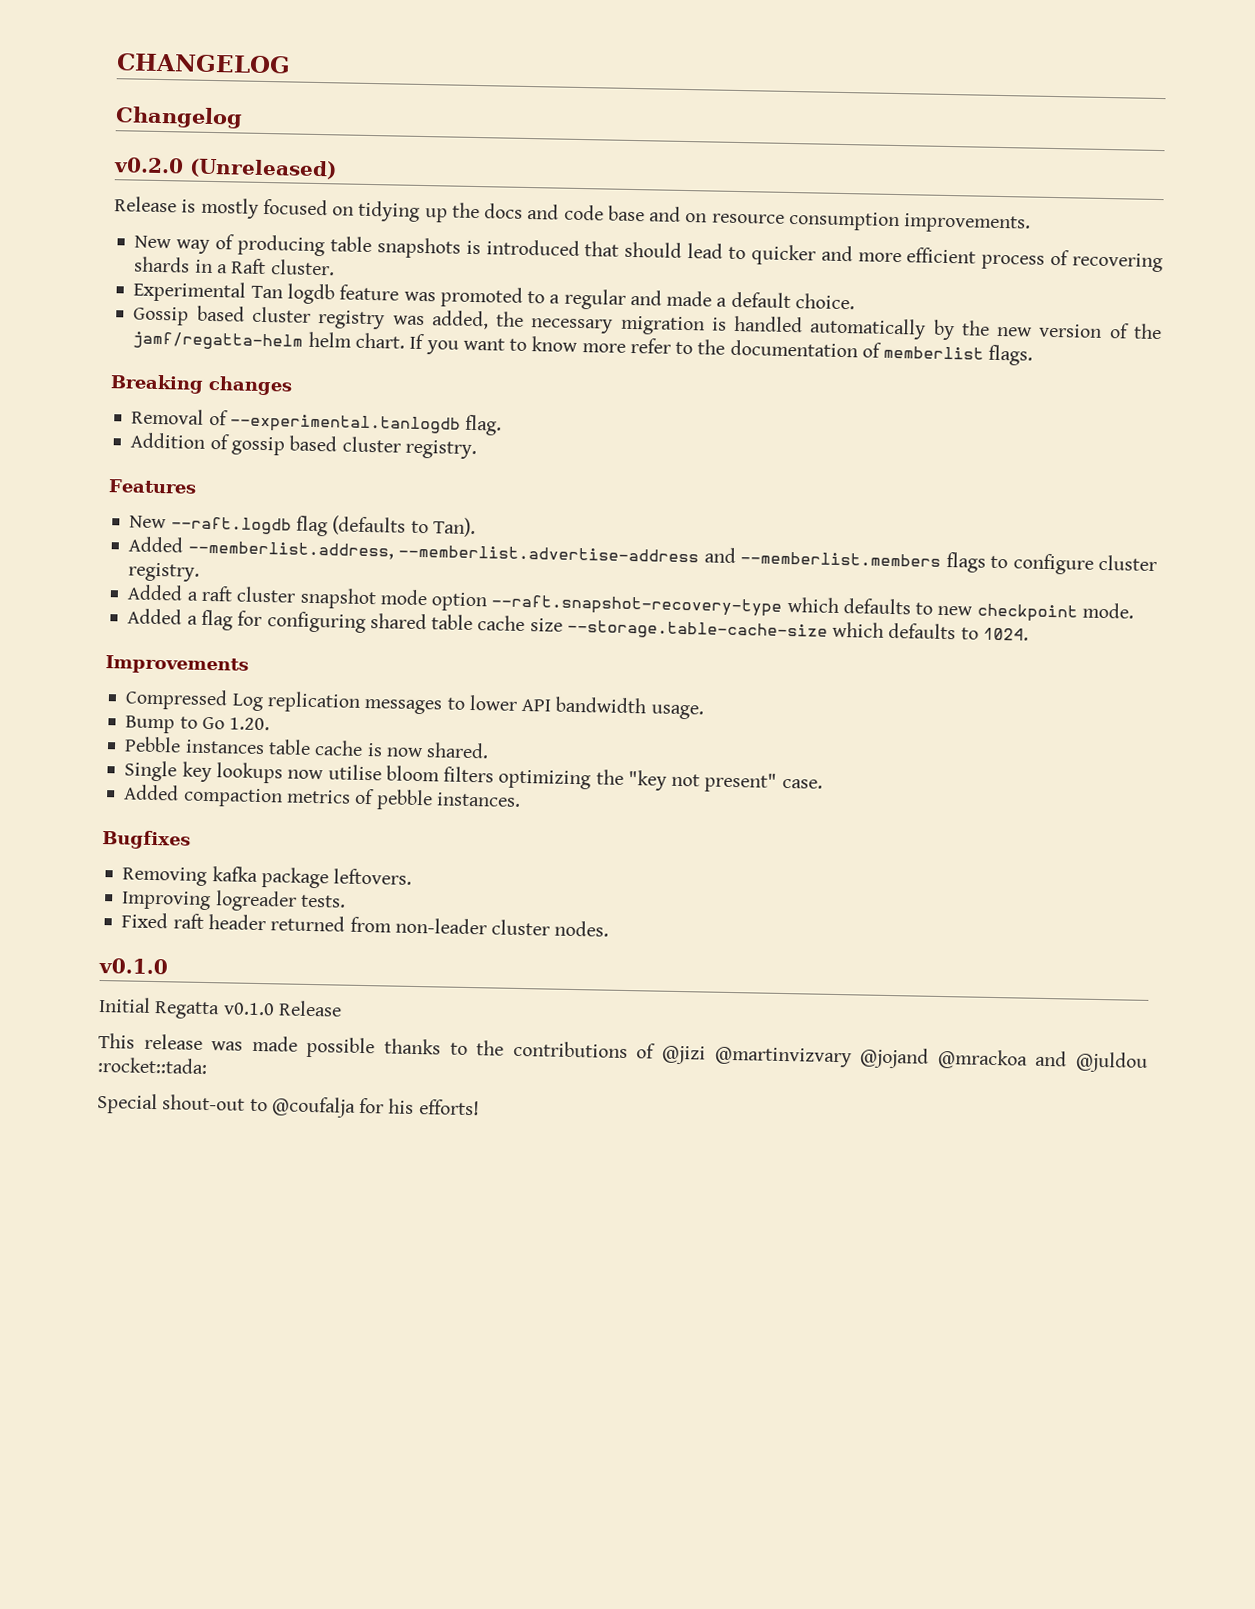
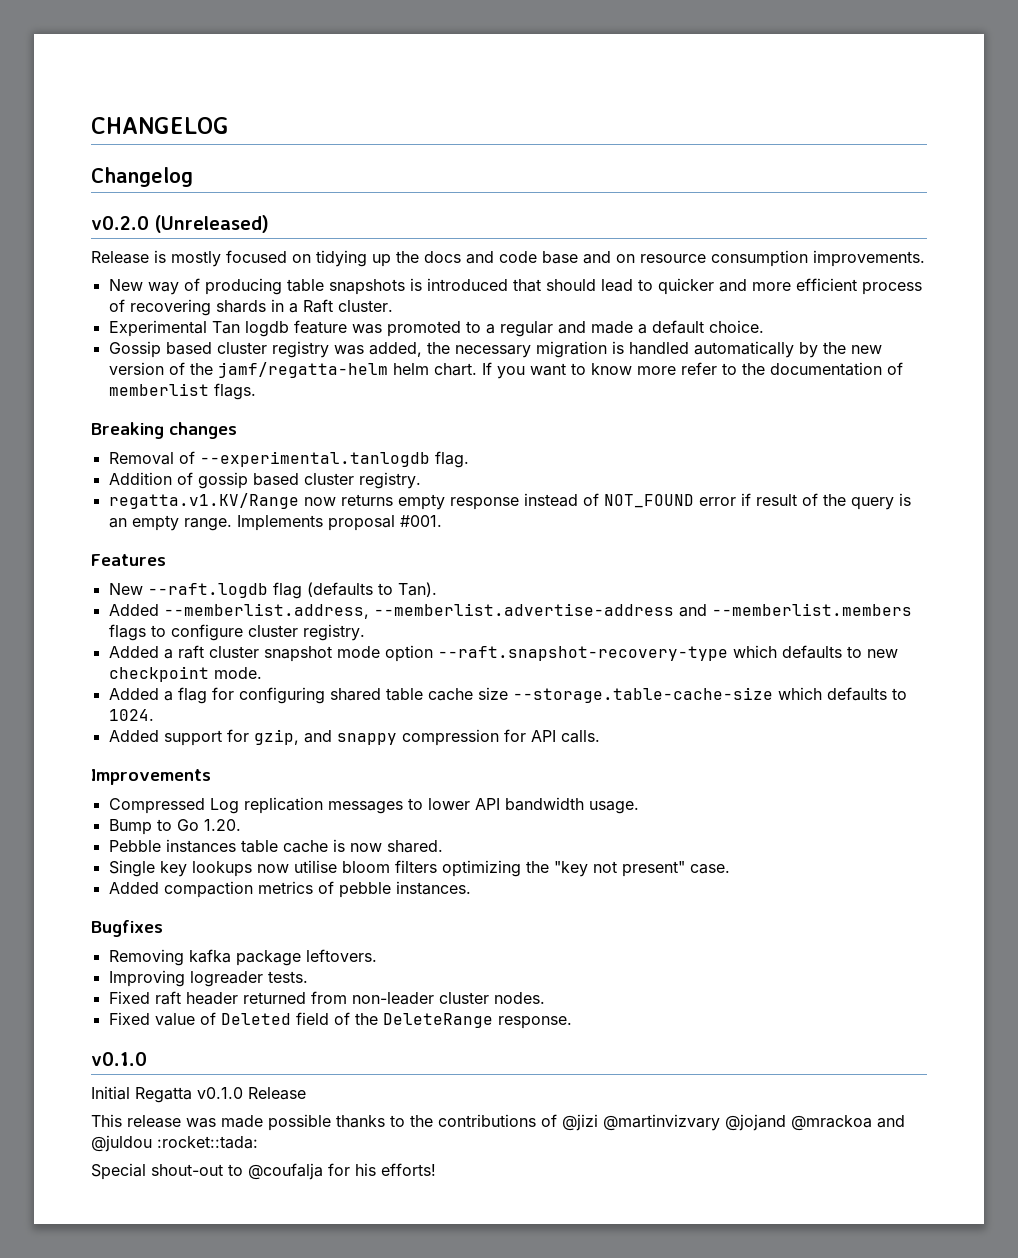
+ regatta.v1.KV/Range now returns empty response instead of NOT_FOUND error if result of the query is an empty range. Implements proposal #001.
+ Added support for gzip, and snappy compression for API calls.
+ Fixed value of Deleted field of the DeleteRange response.

